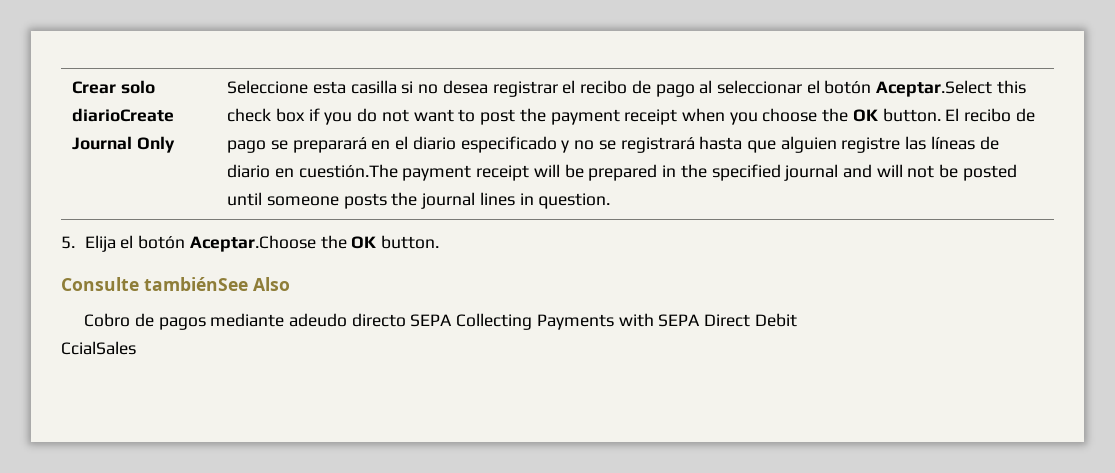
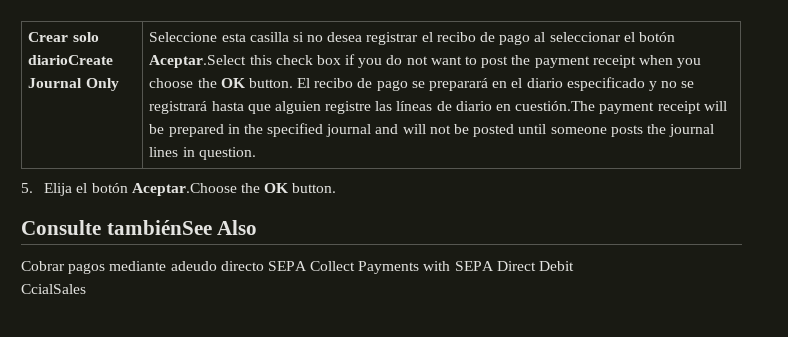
- Cobro de pagos mediante adeudo directo SEPA Collecting Payments with SEPA Direct Debit
+ Cobrar pagos mediante adeudo directo SEPA Collect Payments with SEPA Direct Debit

